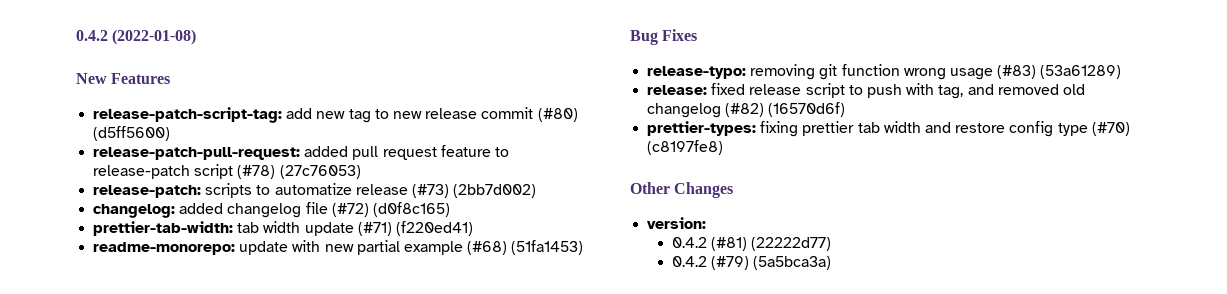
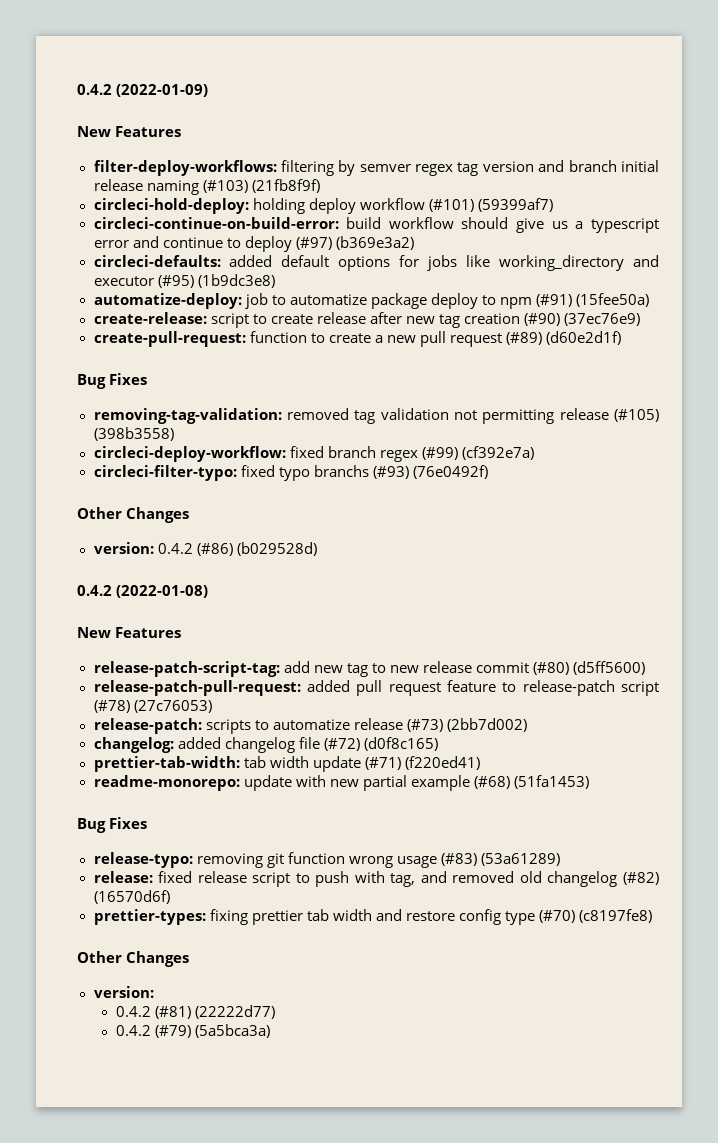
+ 0.4.2 (2022-01-09)
+ New Features
+ filter-deploy-workflows: filtering by semver regex tag version and branch initial release naming (#103) (21fb8f9f)
+ circleci-hold-deploy: holding deploy workflow (#101) (59399af7)
+ circleci-continue-on-build-error: build workflow should give us a typescript error and continue to deploy (#97) (b369e3a2)
+ circleci-defaults: added default options for jobs like working_directory and executor (#95) (1b9dc3e8)
+ automatize-deploy: job to automatize package deploy to npm (#91) (15fee50a)
+ create-release: script to create release after new tag creation (#90) (37ec76e9)
+ create-pull-request: function to create a new pull request (#89) (d60e2d1f)
+ Bug Fixes
+ removing-tag-validation: removed tag validation not permitting release (#105) (398b3558)
+ circleci-deploy-workflow: fixed branch regex (#99) (cf392e7a)
+ circleci-filter-typo: fixed typo branchs (#93) (76e0492f)
+ Other Changes
+ version: 0.4.2 (#86) (b029528d)

